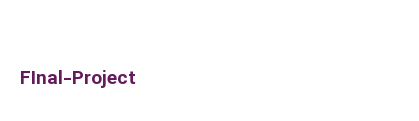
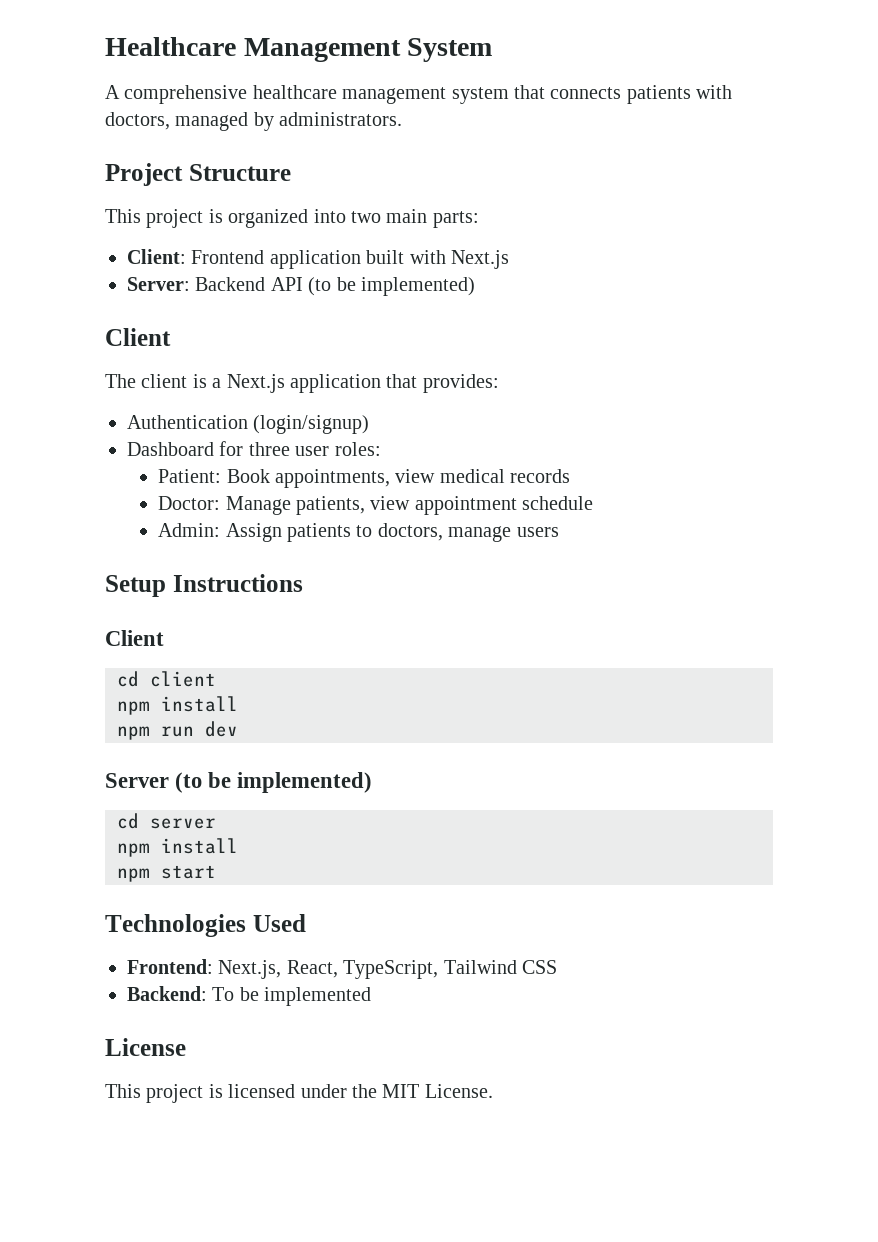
- FInal-Project
+ Healthcare Management System
+ A comprehensive healthcare management system that connects patients with doctors, managed by administrators.
+ Project Structure
+ This project is organized into two main parts:
+ Client: Frontend application built with Next.js
+ Server: Backend API (to be implemented)
+ Client
+ The client is a Next.js application that provides:
+ Authentication (login/signup)
+ Dashboard for three user roles:
+ Patient: Book appointments, view medical records
+ Doctor: Manage patients, view appointment schedule
+ Admin: Assign patients to doctors, manage users
+ Setup Instructions
+ Client
+ cd client
+ npm install
+ npm run dev
+ Server (to be implemented)
+ cd server
+ npm install
+ npm start
+ Technologies Used
+ Frontend: Next.js, React, TypeScript, Tailwind CSS
+ Backend: To be implemented
+ License
+ This project is licensed under the MIT License.

